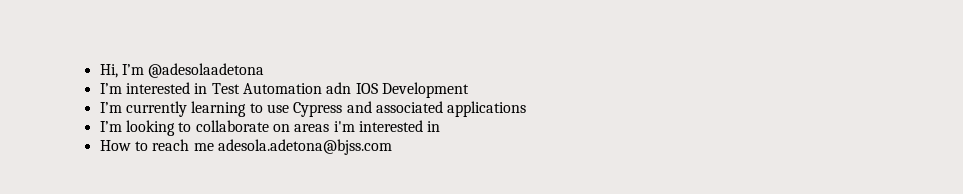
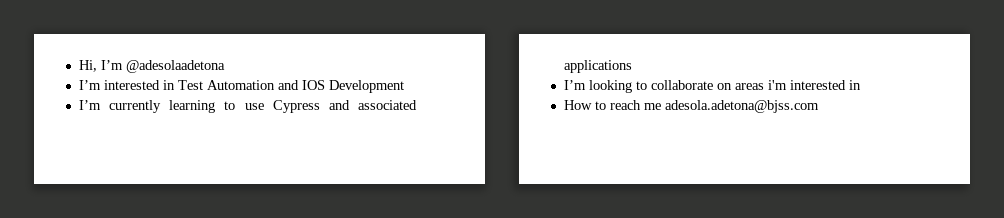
- I’m interested in Test Automation adn IOS Development
+ I’m interested in Test Automation and IOS Development

